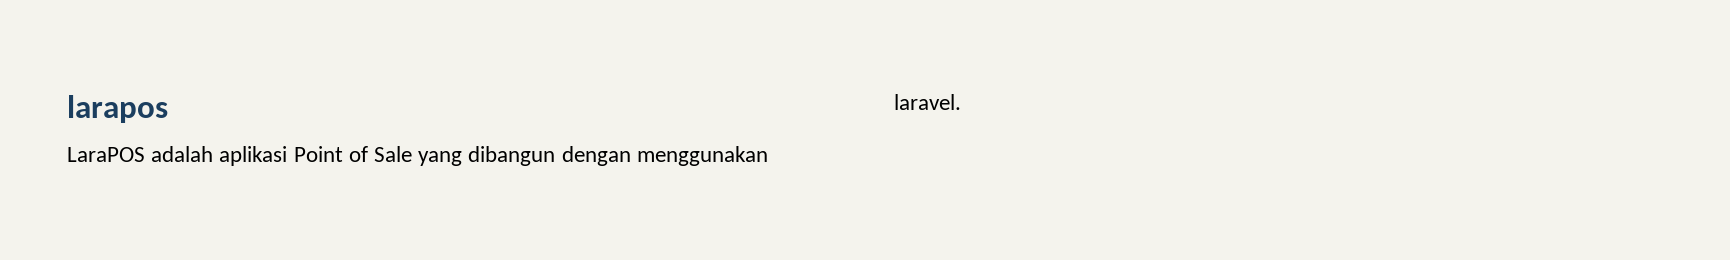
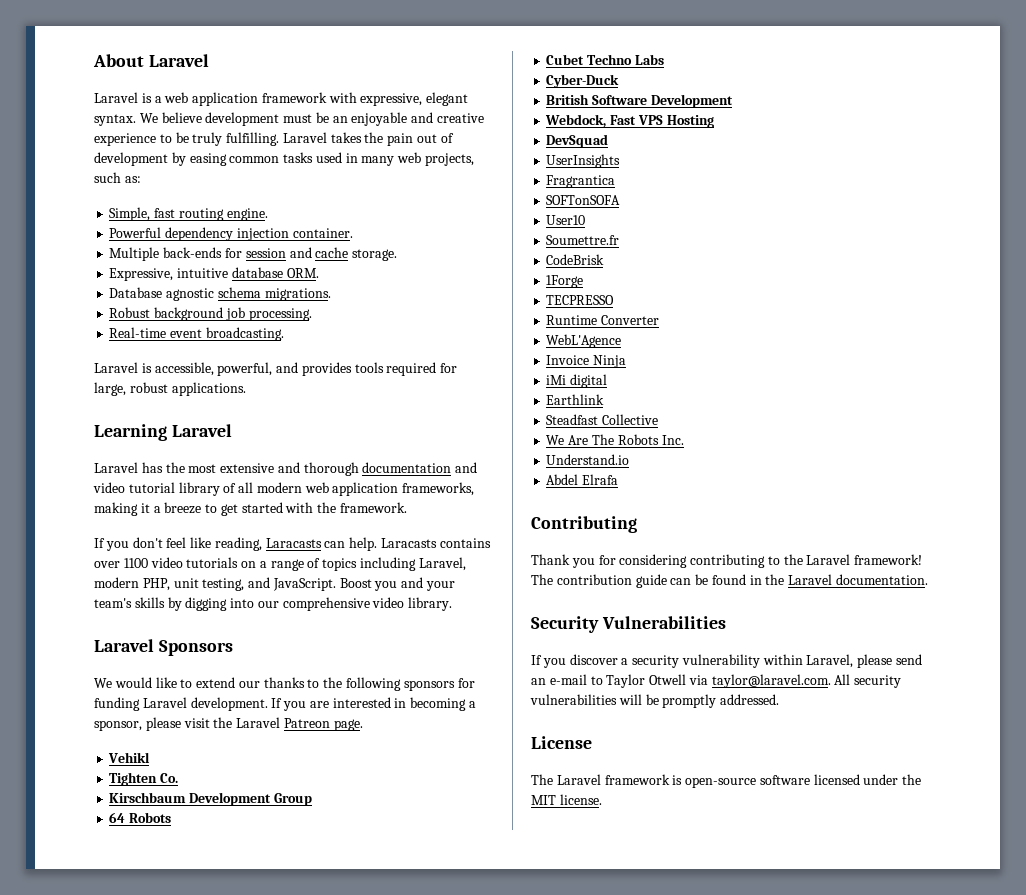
- larapos
- LaraPOS adalah aplikasi Point of Sale yang dibangun dengan menggunakan laravel.
+ About Laravel
+ Laravel is a web application framework with expressive, elegant syntax. We believe development must be an enjoyable and creative experience to be truly fulfilling. Laravel takes the pain out of development by easing common tasks used in many web projects, such as:
+ Simple, fast routing engine.
+ Powerful dependency injection container.
+ Multiple back-ends for session and cache storage.
+ Expressive, intuitive database ORM.
+ Database agnostic schema migrations.
+ Robust background job processing.
+ Real-time event broadcasting.
+ Laravel is accessible, powerful, and provides tools required for large, robust applications.
+ Learning Laravel
+ Laravel has the most extensive and thorough documentation and video tutorial library of all modern web application frameworks, making it a breeze to get started with the framework.
+ If you don't feel like reading, Laracasts can help. Laracasts contains over 1100 video tutorials on a range of topics including Laravel, modern PHP, unit testing, and JavaScript. Boost you and your team's skills by digging into our comprehensive video library.
+ Laravel Sponsors
+ We would like to extend our thanks to the following sponsors for funding Laravel development. If you are interested in becoming a sponsor, please visit the Laravel Patreon page.
+ Vehikl
+ Tighten Co.
+ Kirschbaum Development Group
+ 64 Robots
+ Cubet Techno Labs
+ Cyber-Duck
+ British Software Development
+ Webdock, Fast VPS Hosting
+ DevSquad
+ UserInsights
+ Fragrantica
+ SOFTonSOFA
+ User10
+ Soumettre.fr
+ CodeBrisk
+ 1Forge
+ TECPRESSO
+ Runtime Converter
+ WebL'Agence
+ Invoice Ninja
+ iMi digital
+ Earthlink
+ Steadfast Collective
+ We Are The Robots Inc.
+ Understand.io
+ Abdel Elrafa
+ Contributing
+ Thank you for considering contributing to the Laravel framework! The contribution guide can be found in the Laravel documentation.
+ Security Vulnerabilities
+ If you discover a security vulnerability within Laravel, please send an e-mail to Taylor Otwell via taylor@laravel.com. All security vulnerabilities will be promptly addressed.
+ License
+ The Laravel framework is open-source software licensed under the MIT license.

